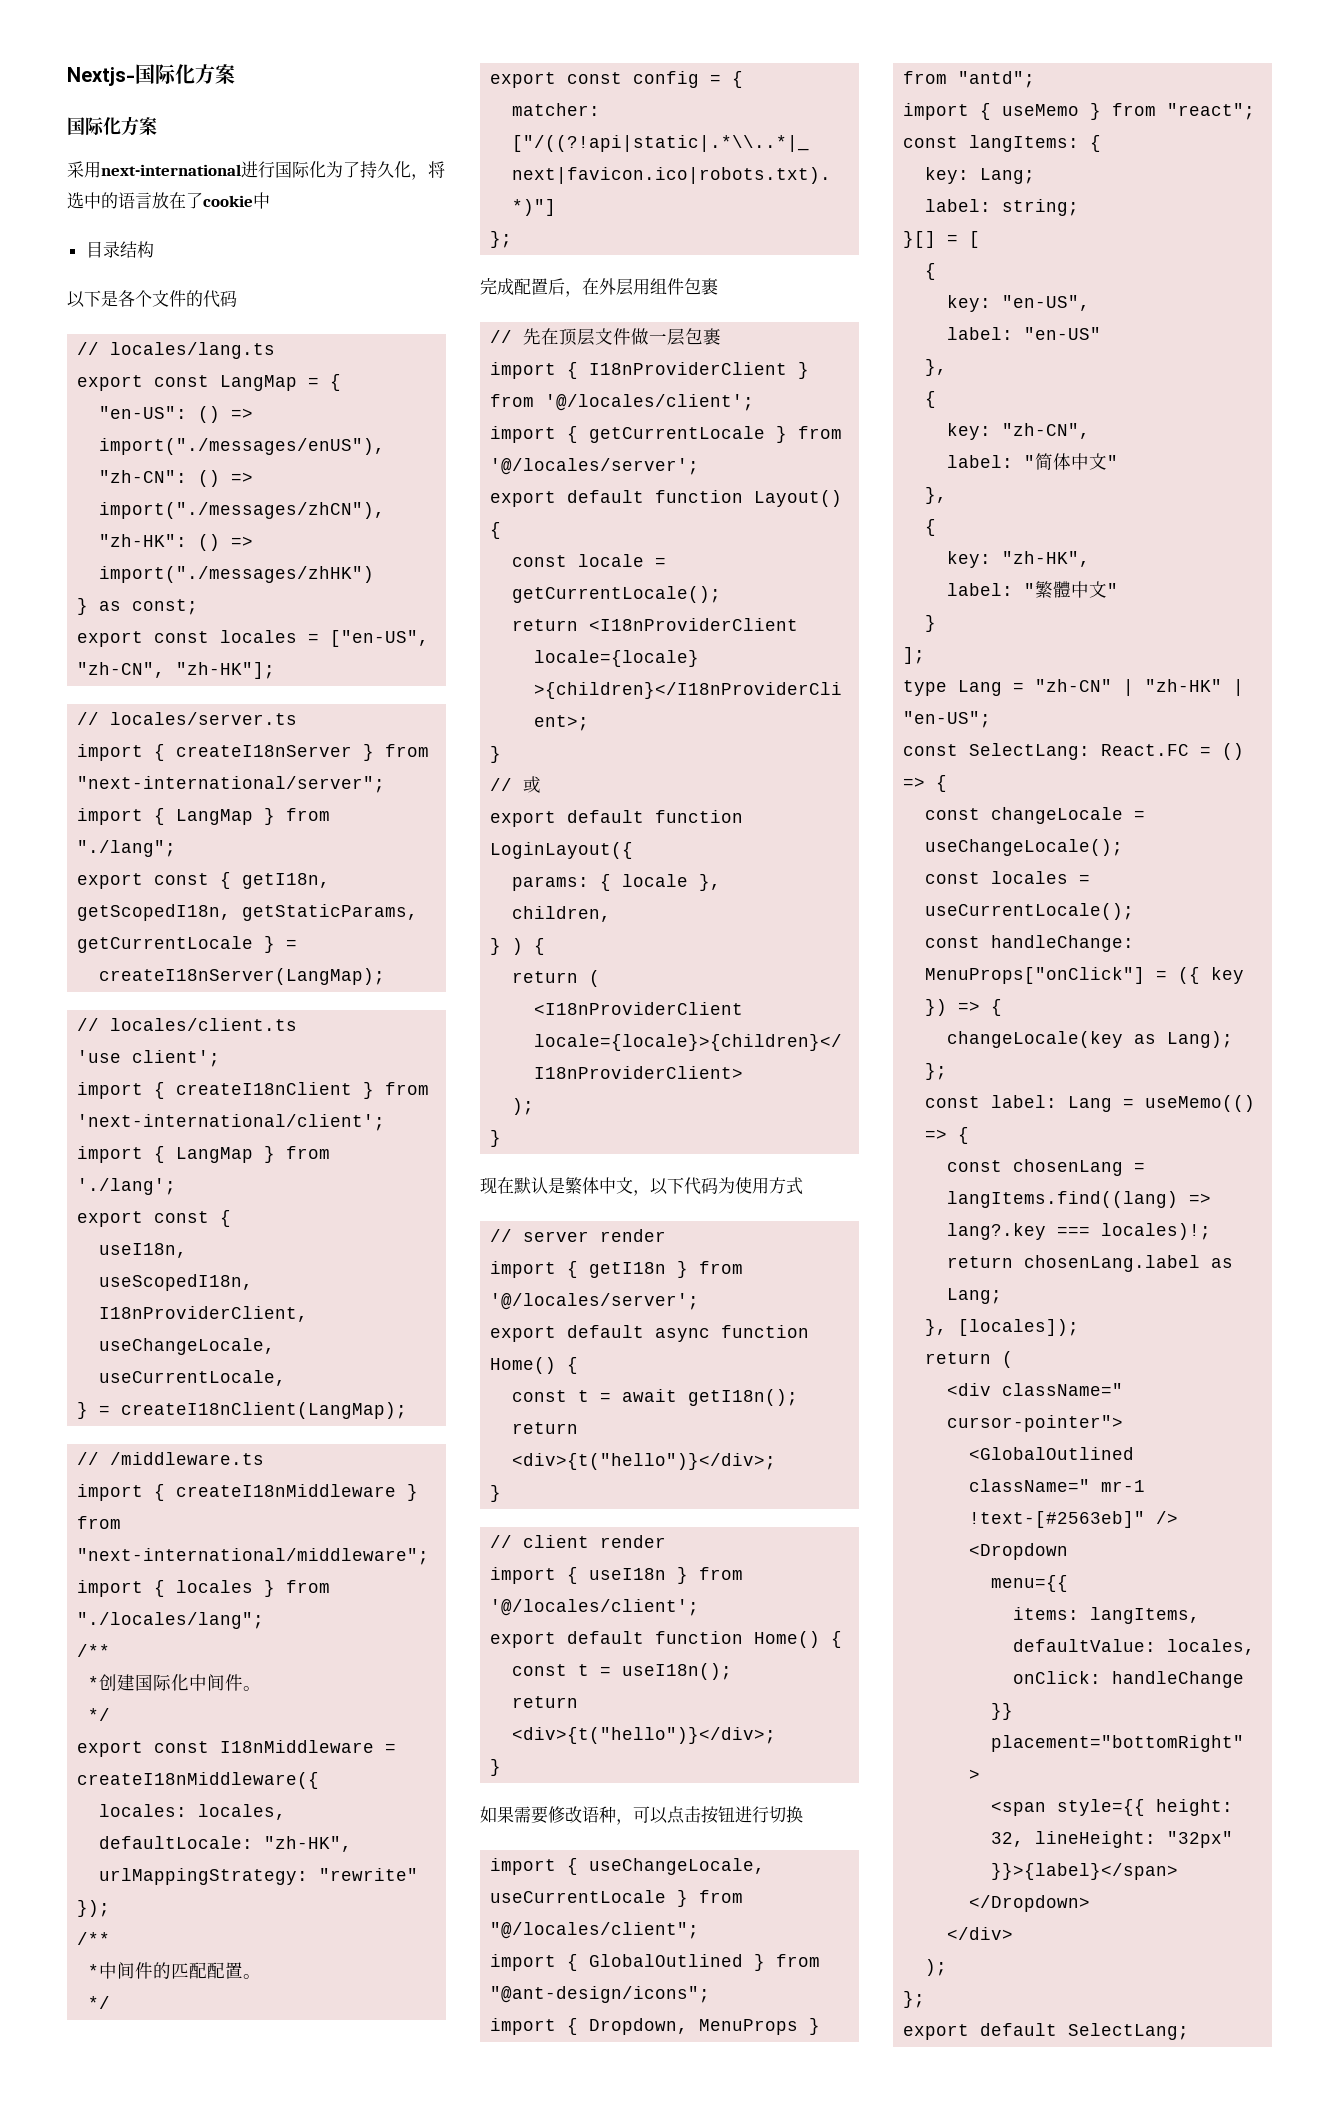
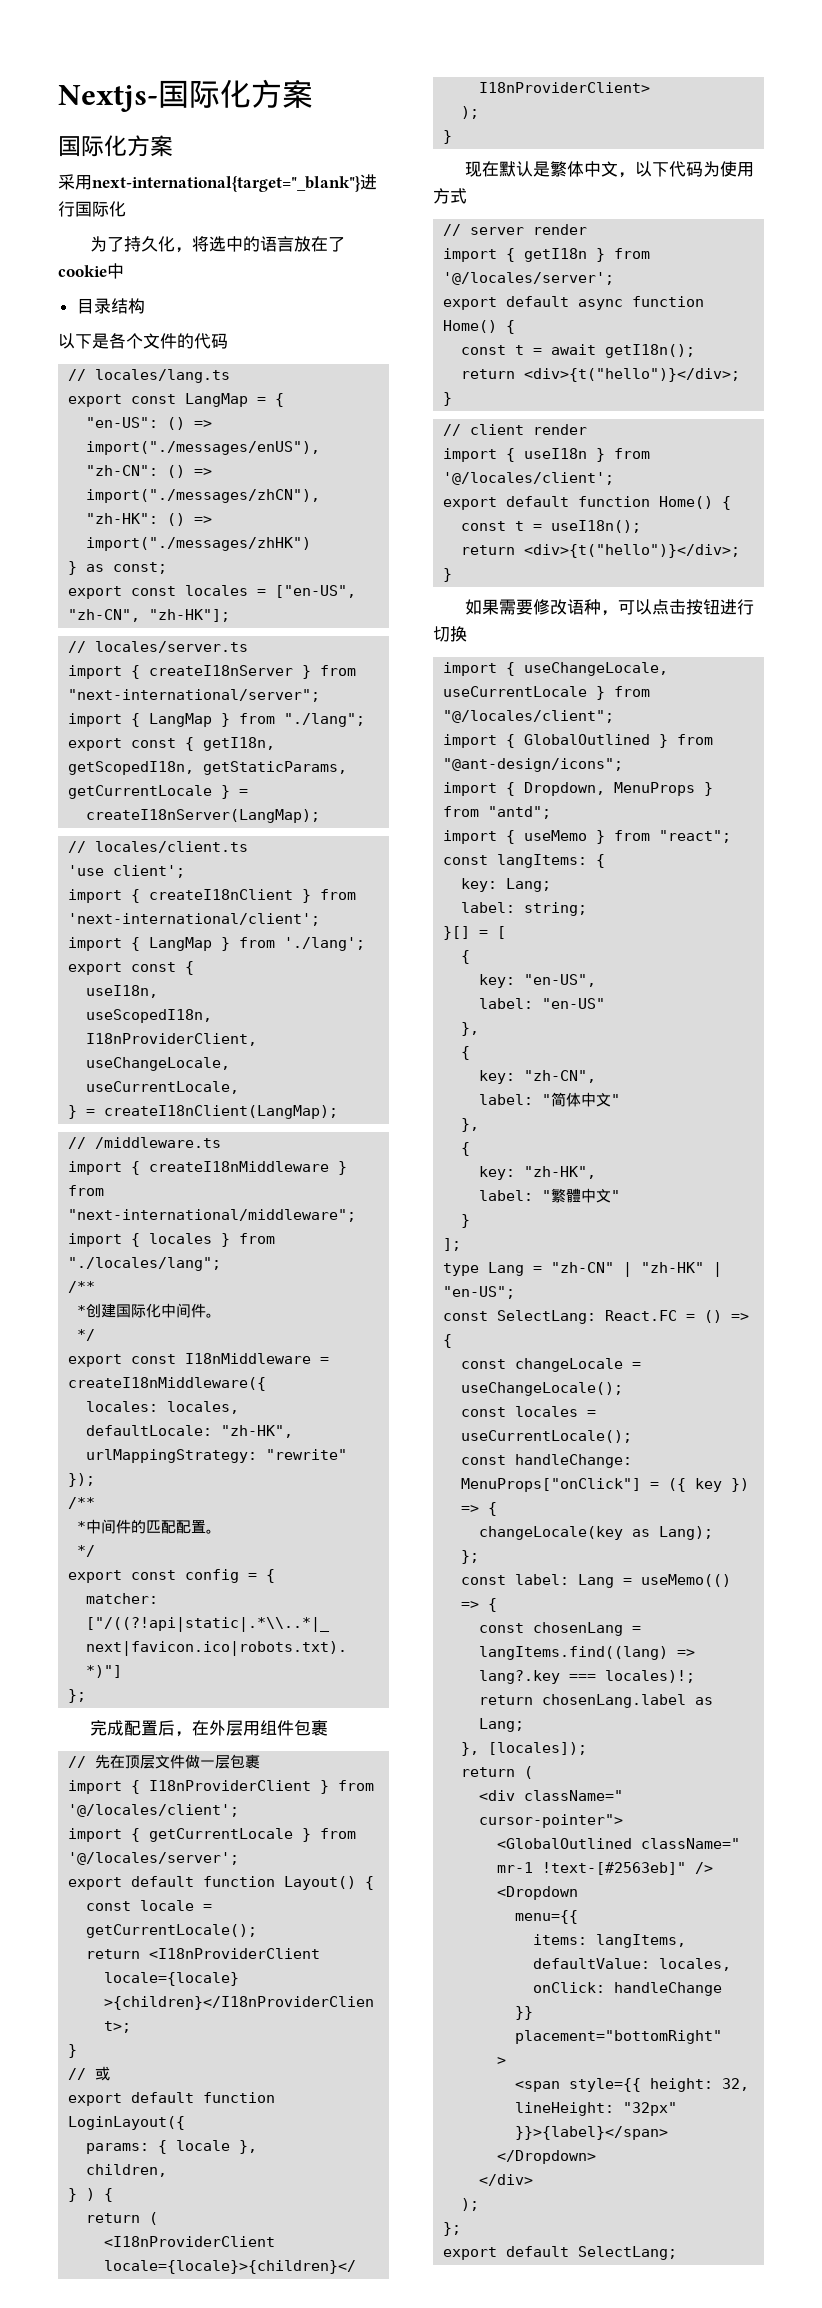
- 采用next-international进行国际化为了持久化，将选中的语言放在了cookie中
+ 采用next-international{target="_blank"}进行国际化
+ 为了持久化，将选中的语言放在了cookie中

